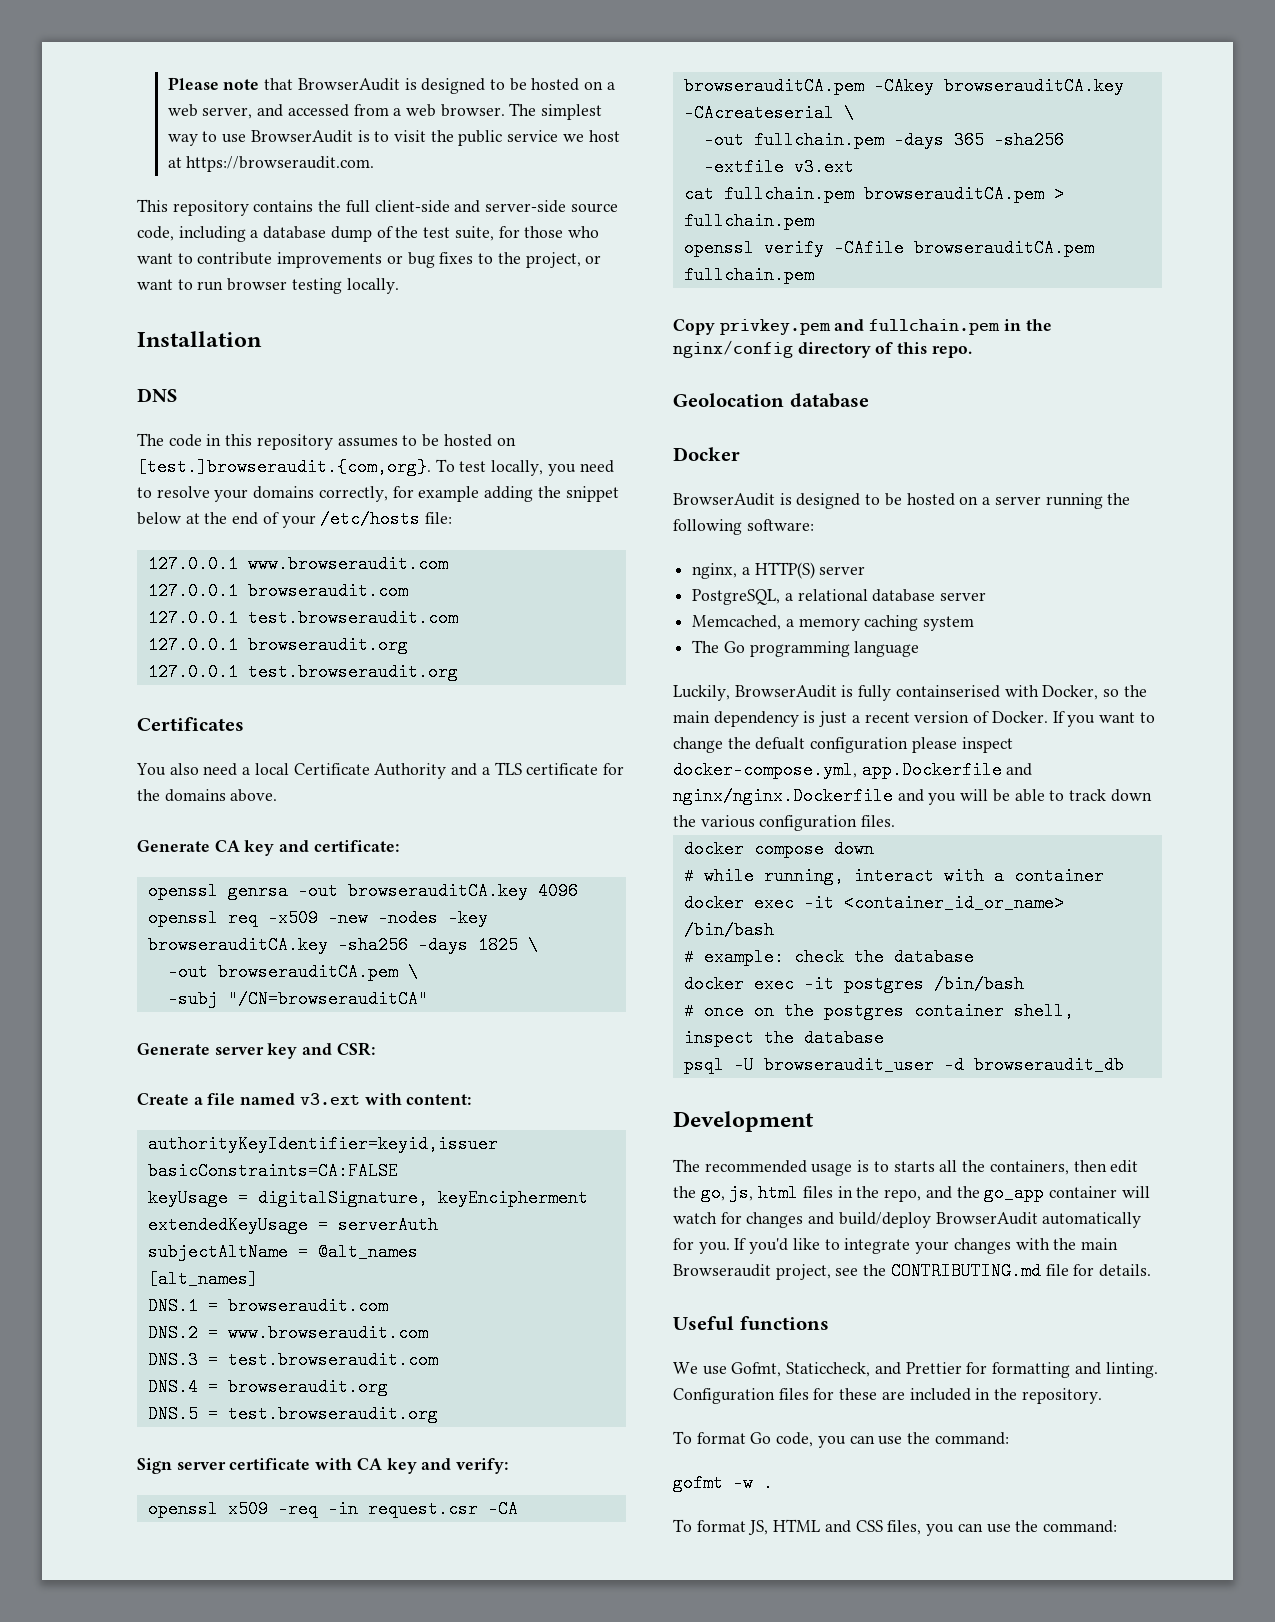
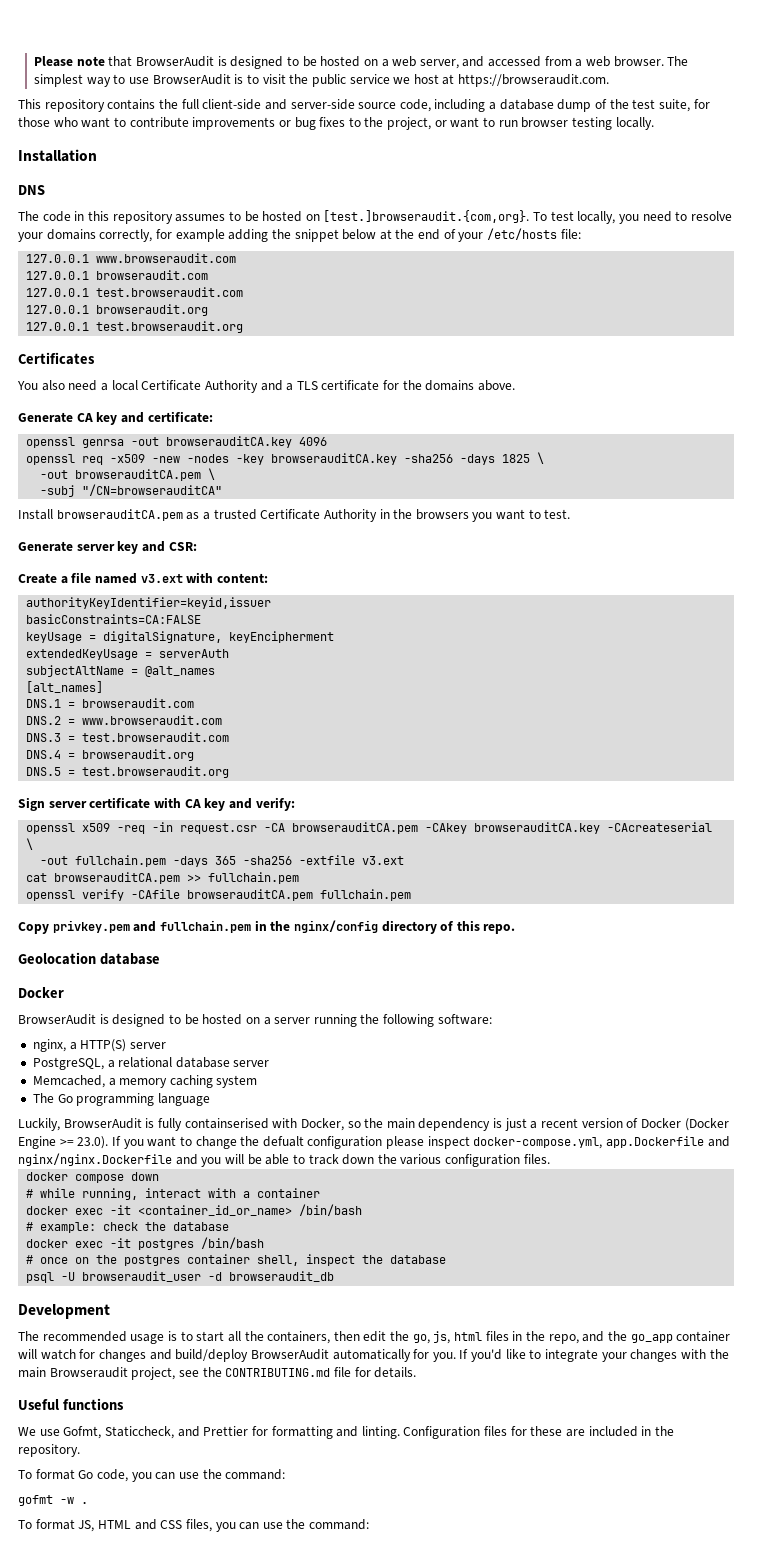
+ Install browserauditCA.pem as a trusted Certificate Authority in the browsers you want to test.
- cat fullchain.pem browserauditCA.pem > fullchain.pem
+ cat browserauditCA.pem >> fullchain.pem
- Luckily, BrowserAudit is fully containserised with Docker, so the main dependency is just a recent version of Docker. If you want to change the defualt configuration please inspect docker-compose.yml, app.Dockerfile and nginx/nginx.Dockerfile and you will be able to track down the various configuration files.
+ Luckily, BrowserAudit is fully containserised with Docker, so the main dependency is just a recent version of Docker (Docker Engine >= 23.0). If you want to change the defualt configuration please inspect docker-compose.yml, app.Dockerfile and nginx/nginx.Dockerfile and you will be able to track down the various configuration files.
- The recommended usage is to starts all the containers, then edit the go, js, html files in the repo, and the go_app container will watch for changes and build/deploy BrowserAudit automatically for you.
+ The recommended usage is to start all the containers, then edit the go, js, html files in the repo, and the go_app container will watch for changes and build/deploy BrowserAudit automatically for you.

